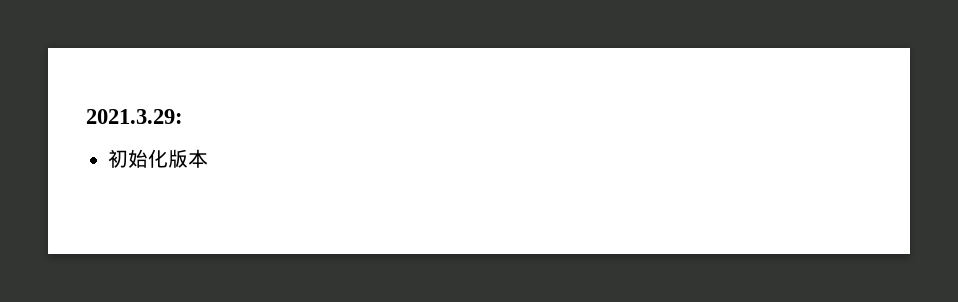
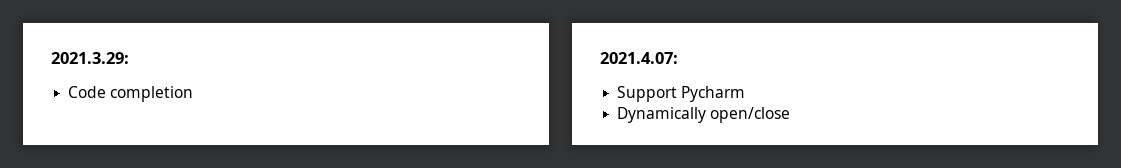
- 初始化版本
+ Code completion
+ 2021.4.07:
+ Support Pycharm
+ Dynamically open/close

